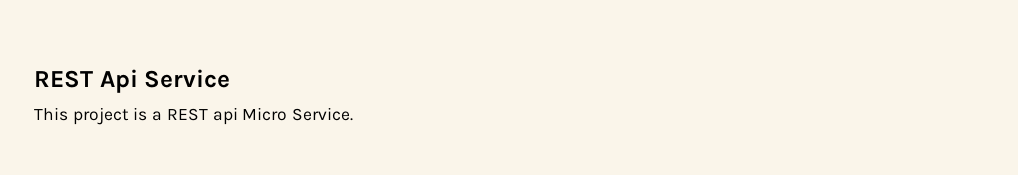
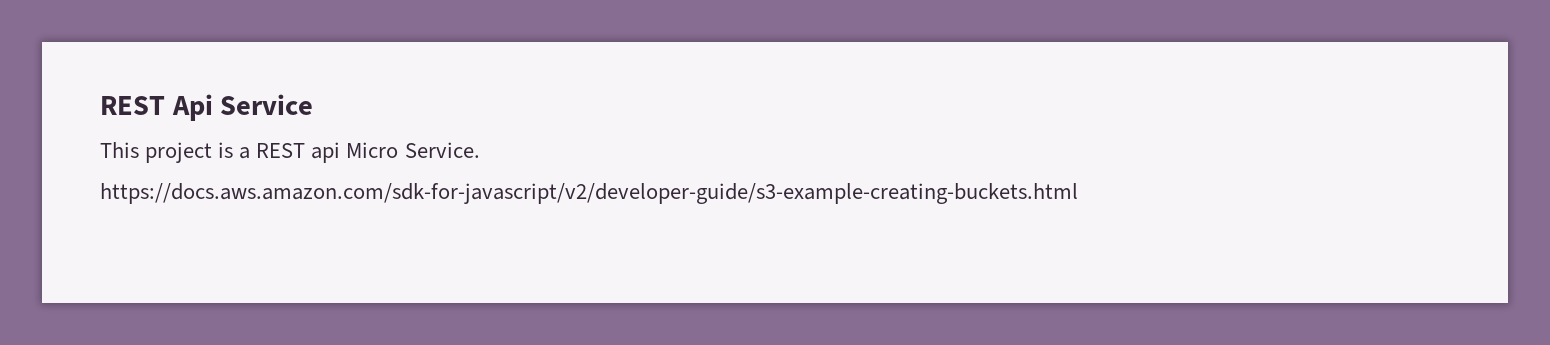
+ https://docs.aws.amazon.com/sdk-for-javascript/v2/developer-guide/s3-example-creating-buckets.html

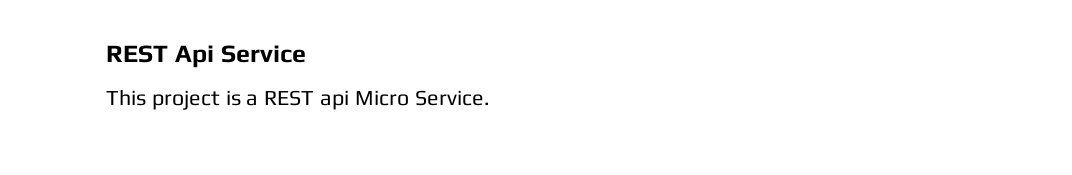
- https://docs.aws.amazon.com/sdk-for-javascript/v2/developer-guide/s3-example-creating-buckets.html

